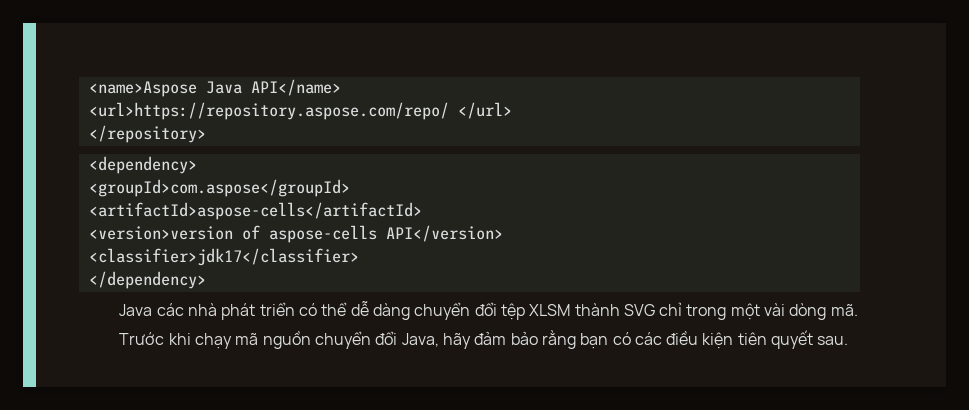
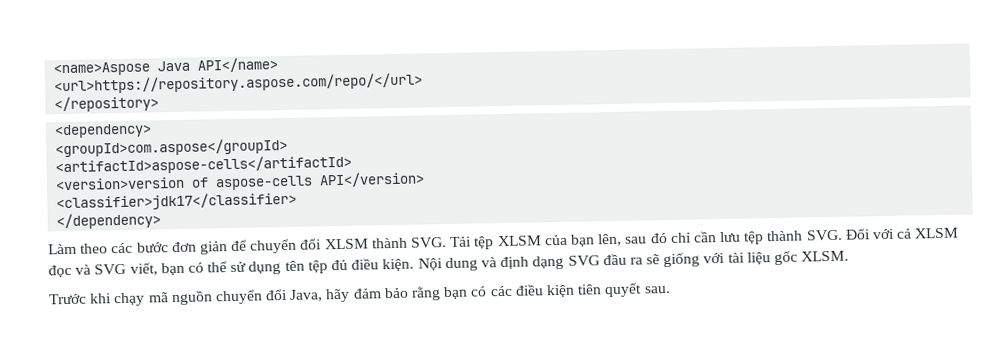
- <url>https://repository.aspose.com/repo/ </url>
+ <url>https://repository.aspose.com/repo/</url>
- Java các nhà phát triển có thể dễ dàng chuyển đổi tệp XLSM thành SVG chỉ trong một vài dòng mã.
+ Làm theo các bước đơn giản để chuyển đổi XLSM thành SVG. Tải tệp XLSM của bạn lên, sau đó chỉ cần lưu tệp thành SVG. Đối với cả XLSM đọc và SVG viết, bạn có thể sử dụng tên tệp đủ điều kiện. Nội dung và định dạng SVG đầu ra sẽ giống với tài liệu gốc XLSM.

